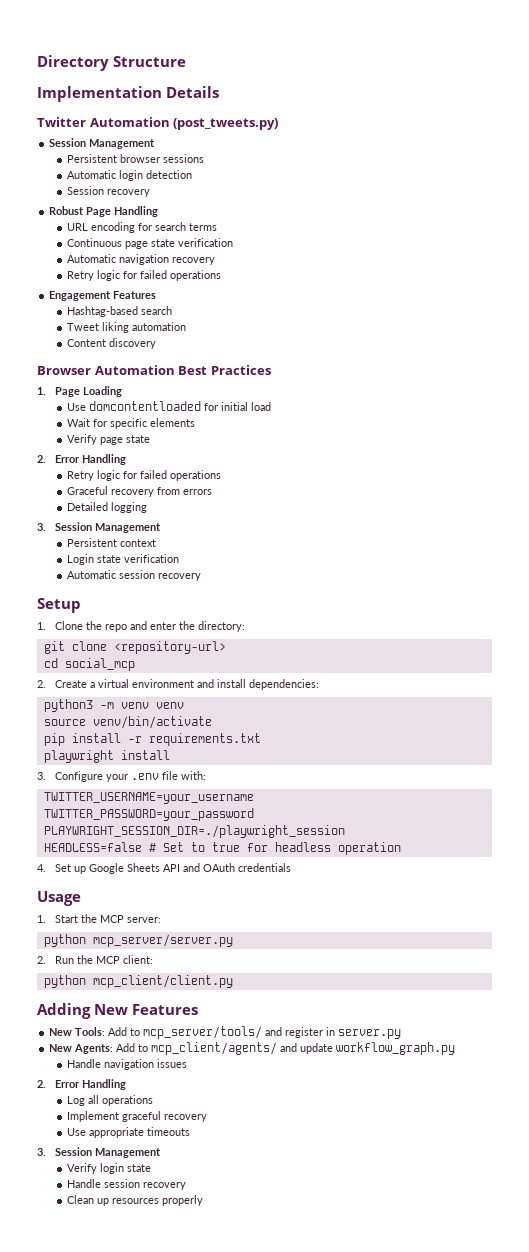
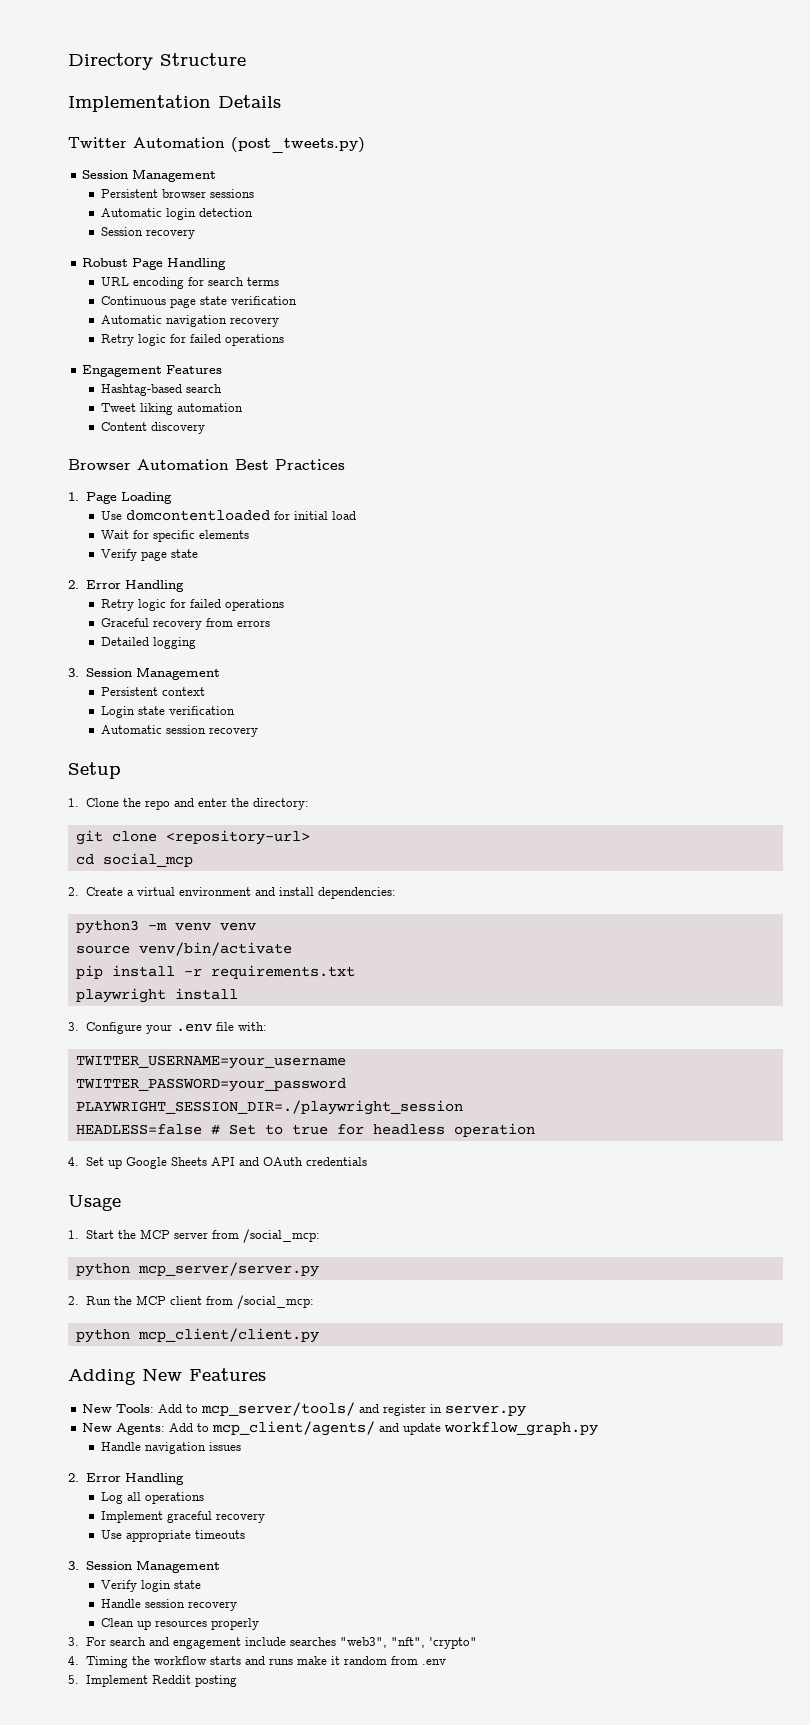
- 1. Start the MCP server:
+ 1. Start the MCP server from /social_mcp:
- 2. Run the MCP client:
+ 2. Run the MCP client from /social_mcp:
+ 3. For search and engagement include searches "web3", "nft", 'crypto"
+ 4. Timing the workflow starts and runs make it random from .env
+ 5. Implement Reddit posting

